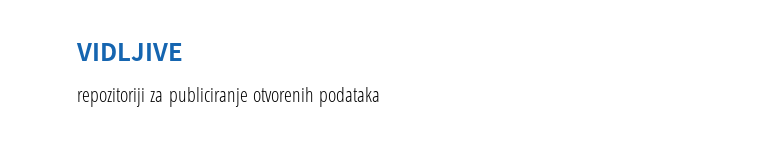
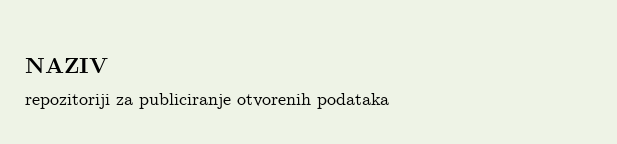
- VIDLJIVE
+ NAZIV

